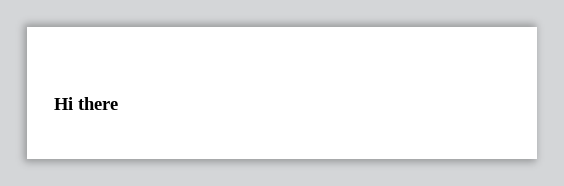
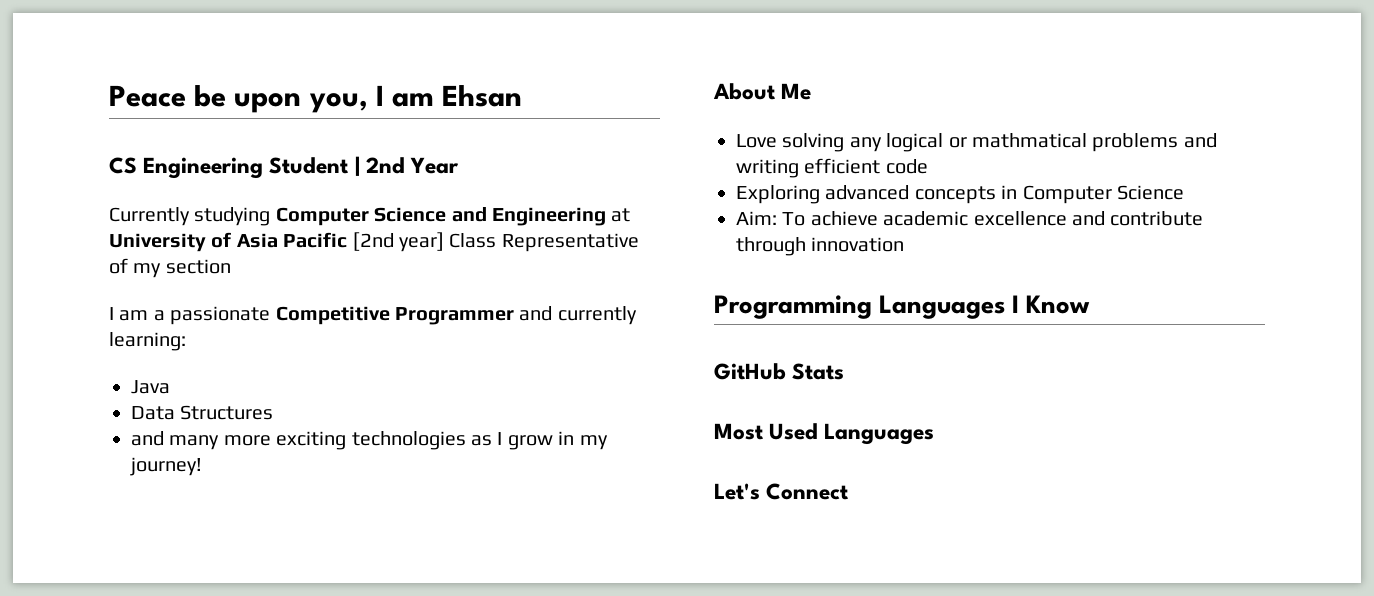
- Hi there
+ Peace be upon you, I am Ehsan
+ CS Engineering Student | 2nd Year
+ Currently studying Computer Science and Engineering at University of Asia Pacific [2nd year] Class Representative of my section
+ I am a passionate Competitive Programmer and currently learning:
+ Java
+ Data Structures
+ and many more exciting technologies as I grow in my journey!
+ About Me
+ Love solving any logical or mathmatical problems and writing efficient code
+ Exploring advanced concepts in Computer Science
+ Aim: To achieve academic excellence and contribute through innovation
+ Programming Languages I Know
+ GitHub Stats
+ Most Used Languages
+ Let's Connect

